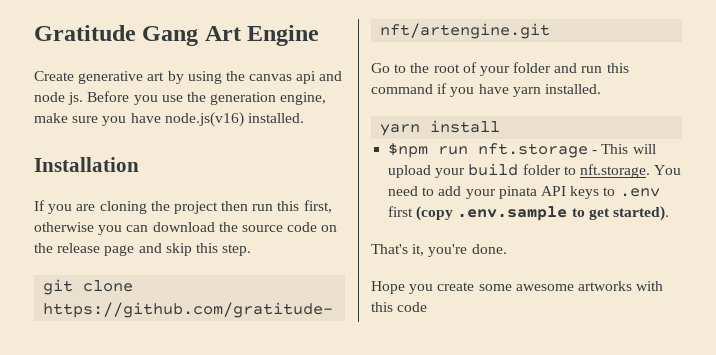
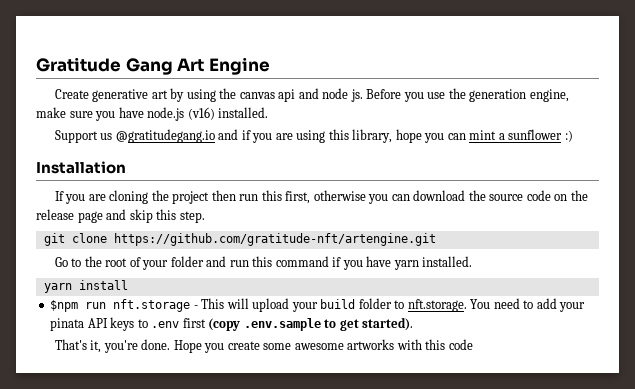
- Before you use the generation engine, make sure you have node.js(v16) installed.
+ Before you use the generation engine, make sure you have node.js (v16) installed.
+ Support us @gratitudegang.io and if you are using this library, hope you can mint a sunflower :)
- That's it, you're done.
- Hope you create some awesome artworks with this code
+ That's it, you're done. Hope you create some awesome artworks with this code

